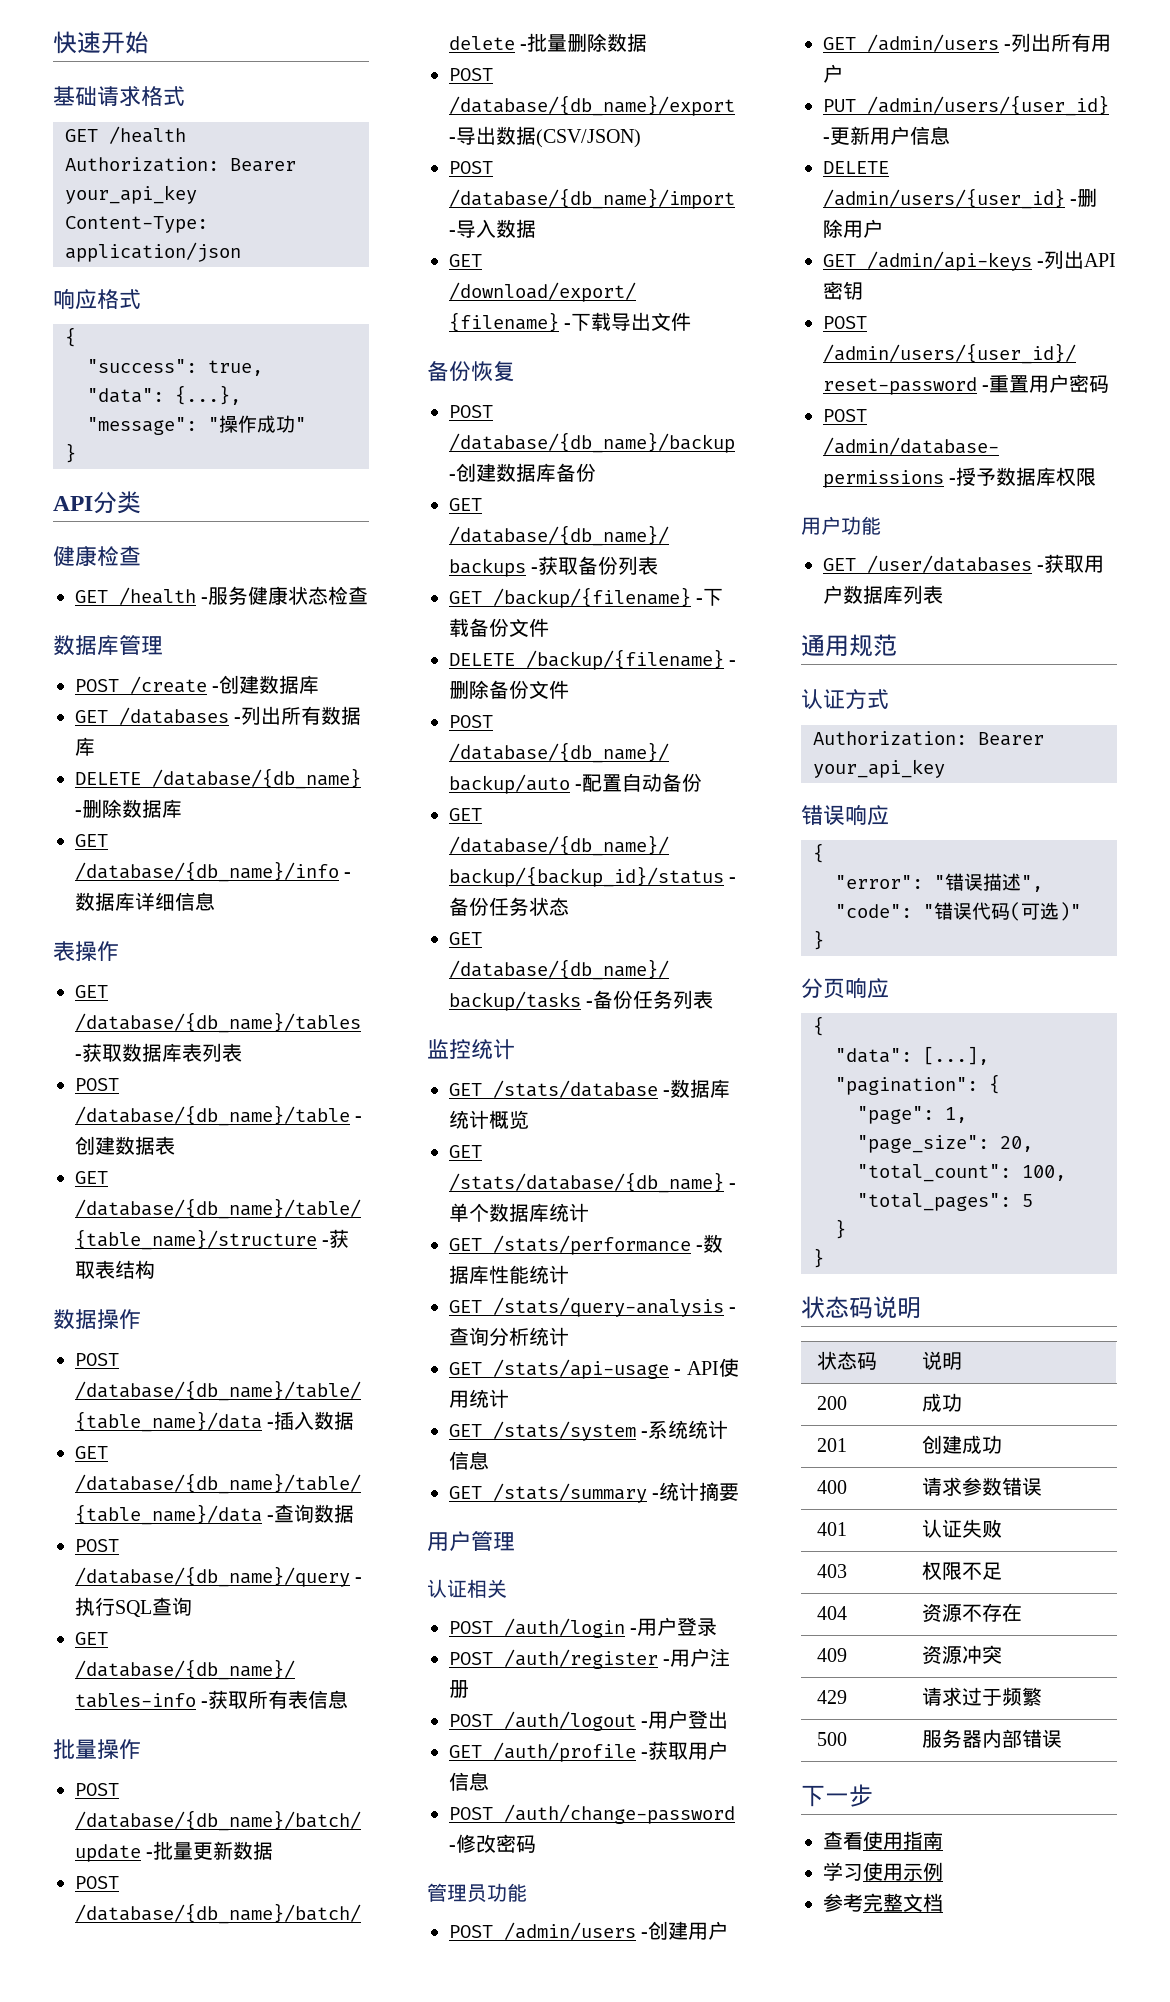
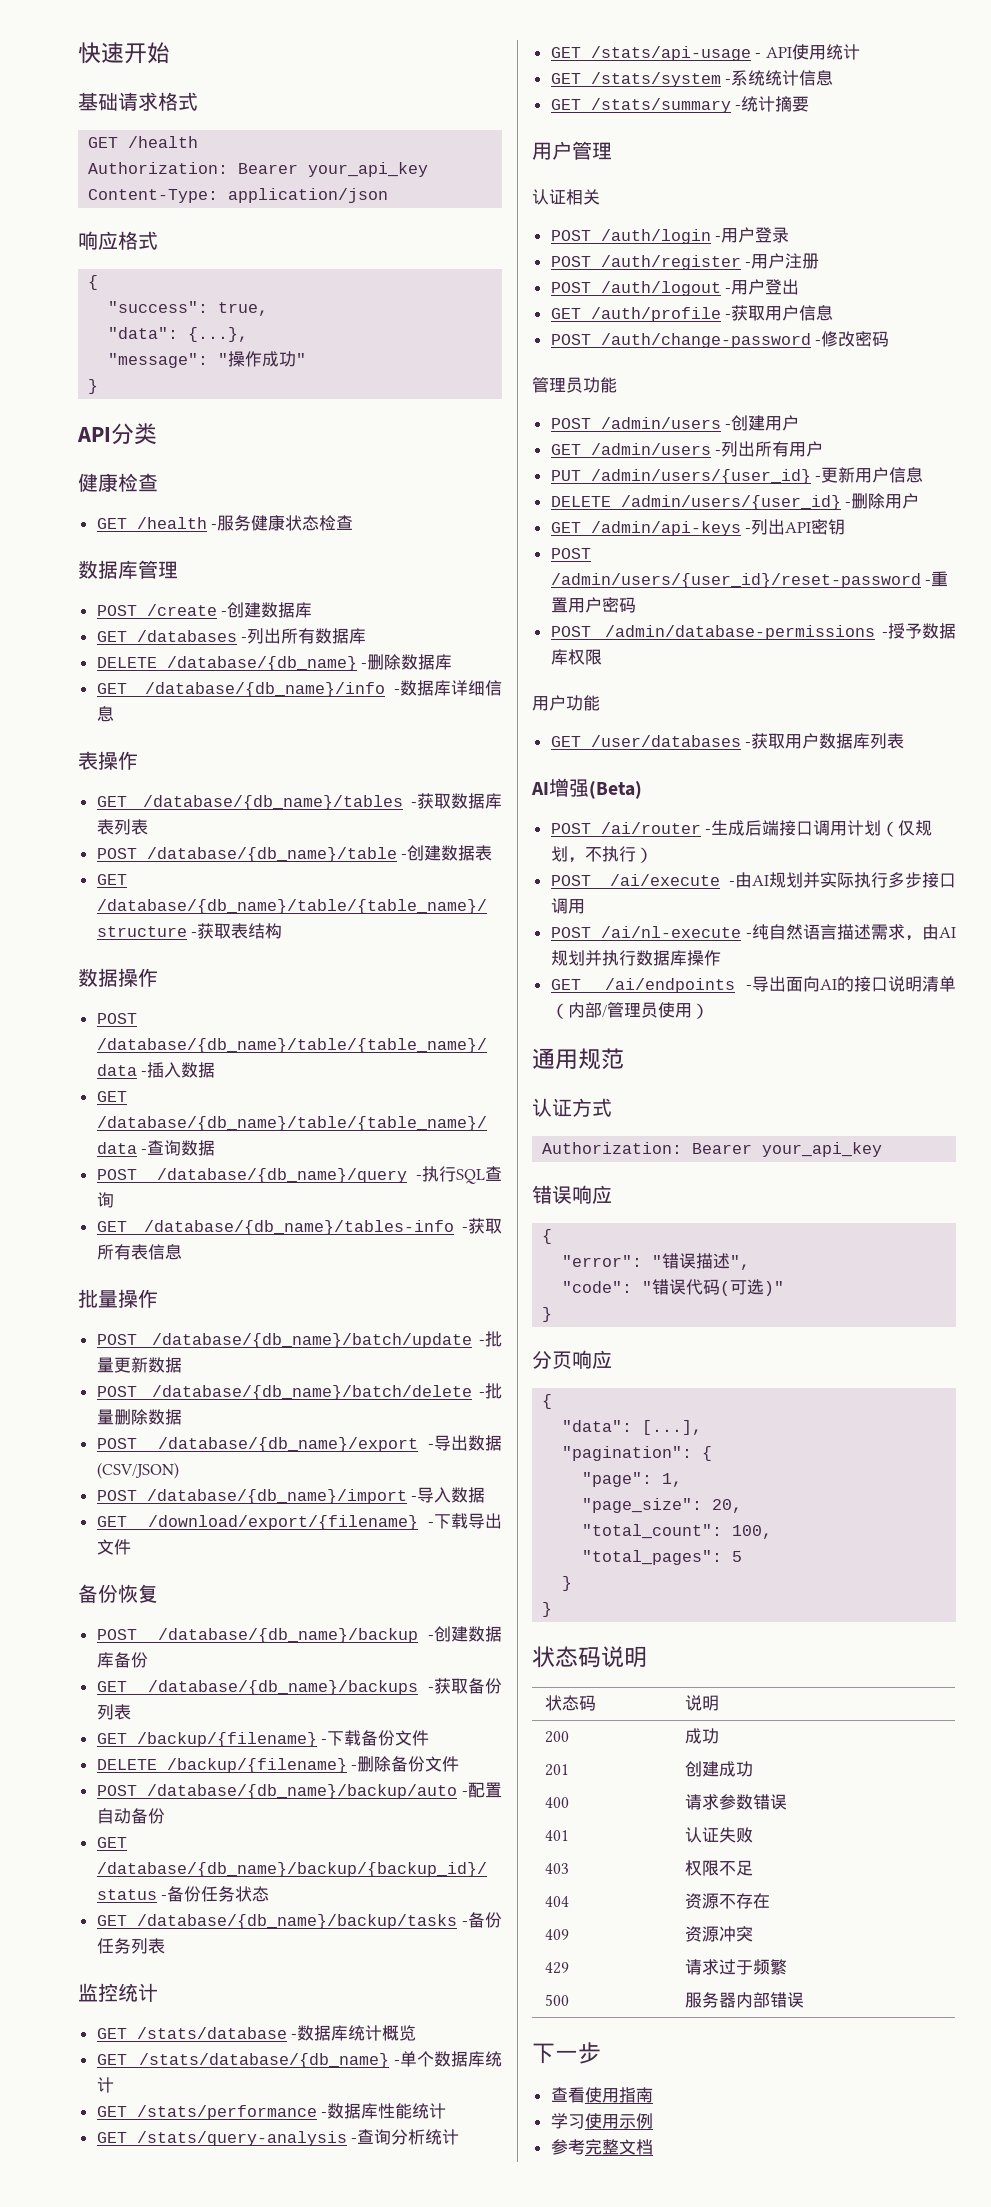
+ AI增强(Beta)
+ POST /ai/router -生成后端接口调用计划（仅规划，不执行）
+ POST /ai/execute -由AI规划并实际执行多步接口调用
+ POST /ai/nl-execute -纯自然语言描述需求，由AI规划并执行数据库操作
+ GET /ai/endpoints -导出面向AI的接口说明清单（内部/管理员使用）

